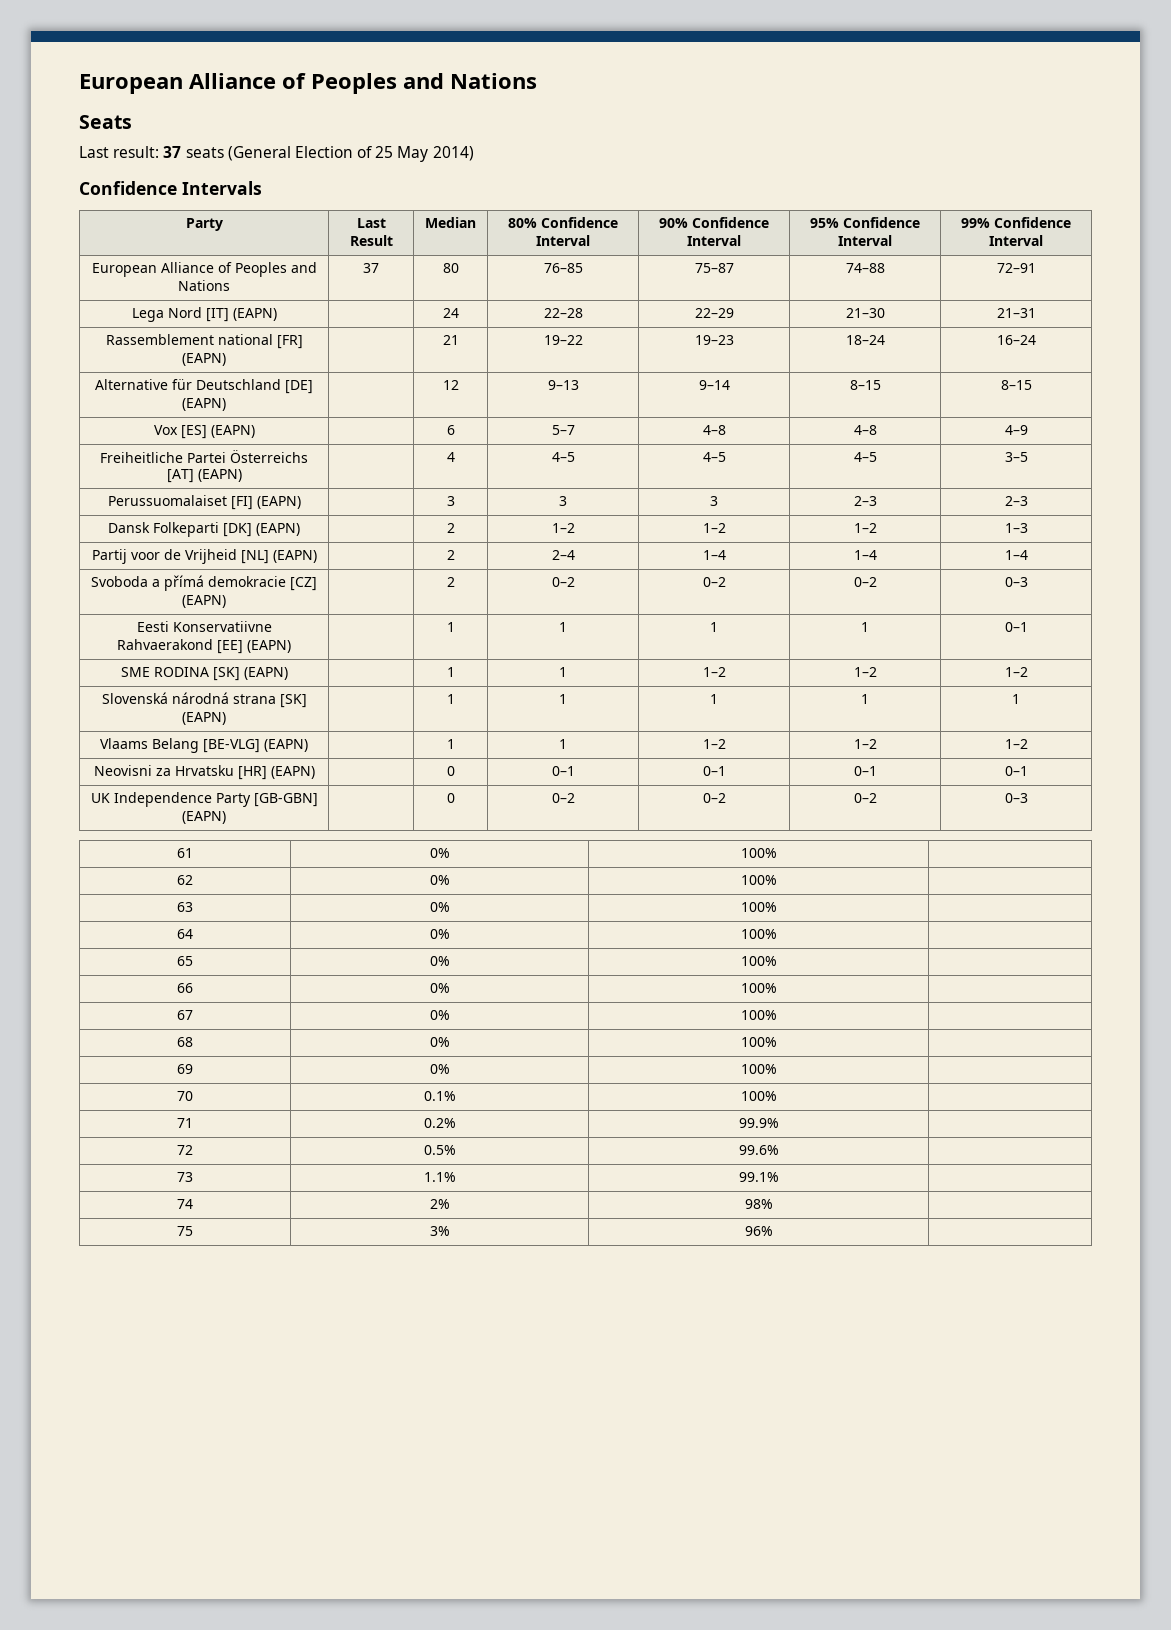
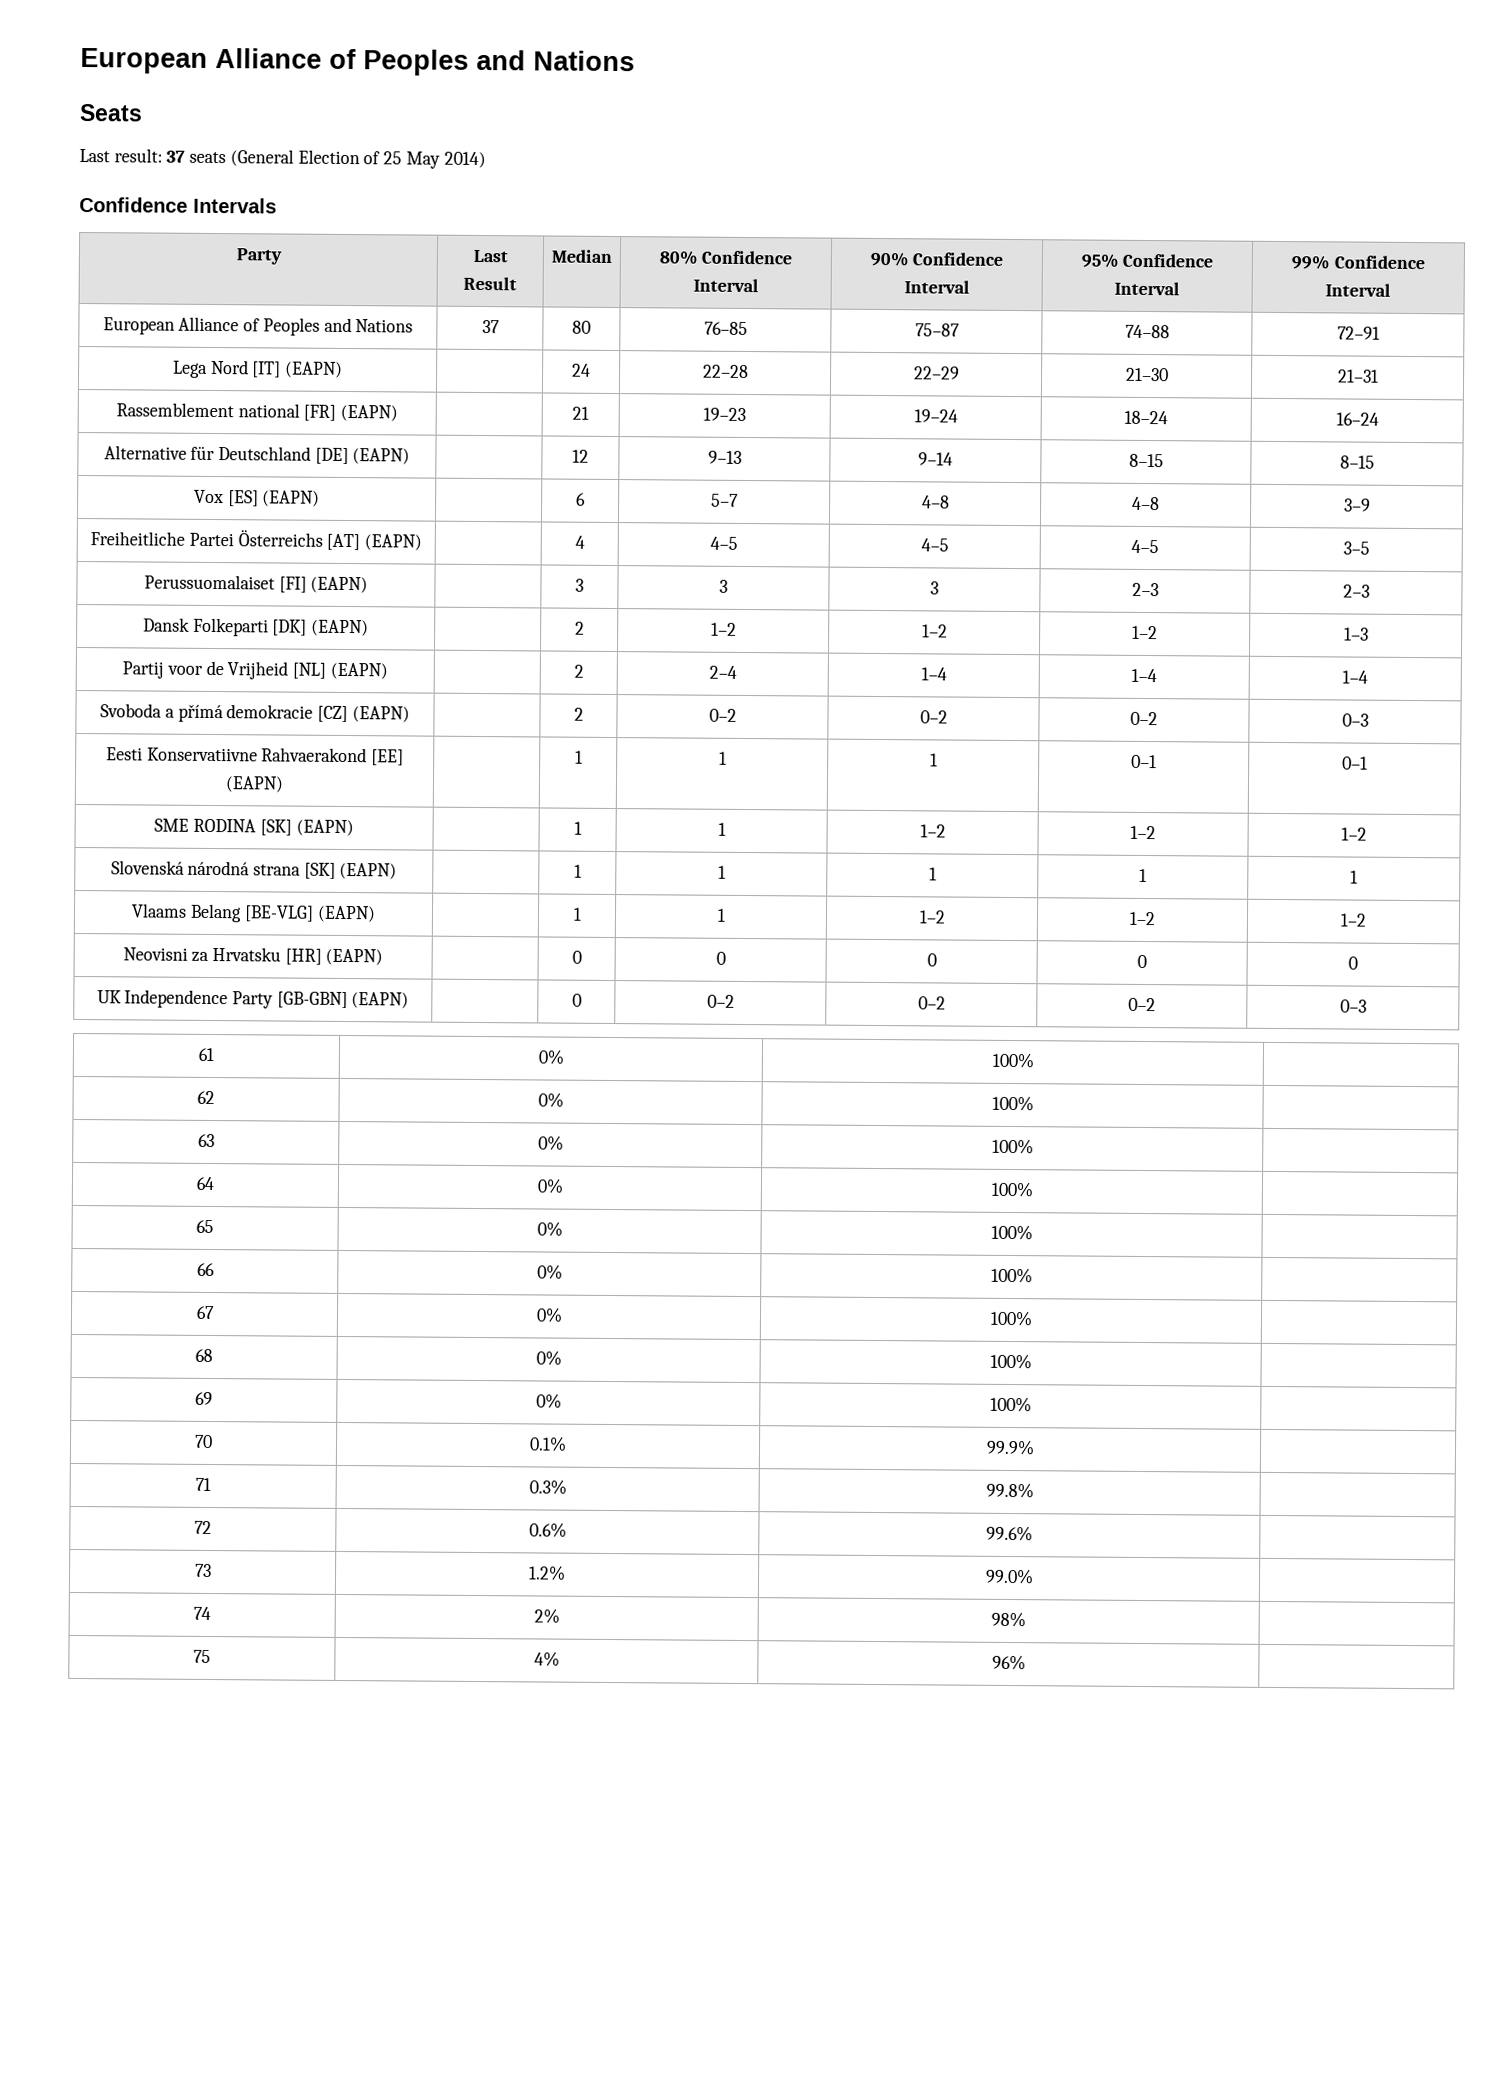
- Rassemblement national [FR] (EAPN) | | 21 | 19–22 | 19–23 | 18–24 | 16–24
+ Rassemblement national [FR] (EAPN) | | 21 | 19–23 | 19–24 | 18–24 | 16–24
- Vox [ES] (EAPN) | | 6 | 5–7 | 4–8 | 4–8 | 4–9
+ Vox [ES] (EAPN) | | 6 | 5–7 | 4–8 | 4–8 | 3–9
- Eesti Konservatiivne Rahvaerakond [EE] (EAPN) | | 1 | 1 | 1 | 1 | 0–1
+ Eesti Konservatiivne Rahvaerakond [EE] (EAPN) | | 1 | 1 | 1 | 0–1 | 0–1
- Neovisni za Hrvatsku [HR] (EAPN) | | 0 | 0–1 | 0–1 | 0–1 | 0–1
+ Neovisni za Hrvatsku [HR] (EAPN) | | 0 | 0 | 0 | 0 | 0
- 70 | 0.1% | 100% |
+ 70 | 0.1% | 99.9% |
- 71 | 0.2% | 99.9% |
+ 71 | 0.3% | 99.8% |
- 72 | 0.5% | 99.6% |
+ 72 | 0.6% | 99.6% |
- 73 | 1.1% | 99.1% |
+ 73 | 1.2% | 99.0% |
- 75 | 3% | 96% |
+ 75 | 4% | 96% |

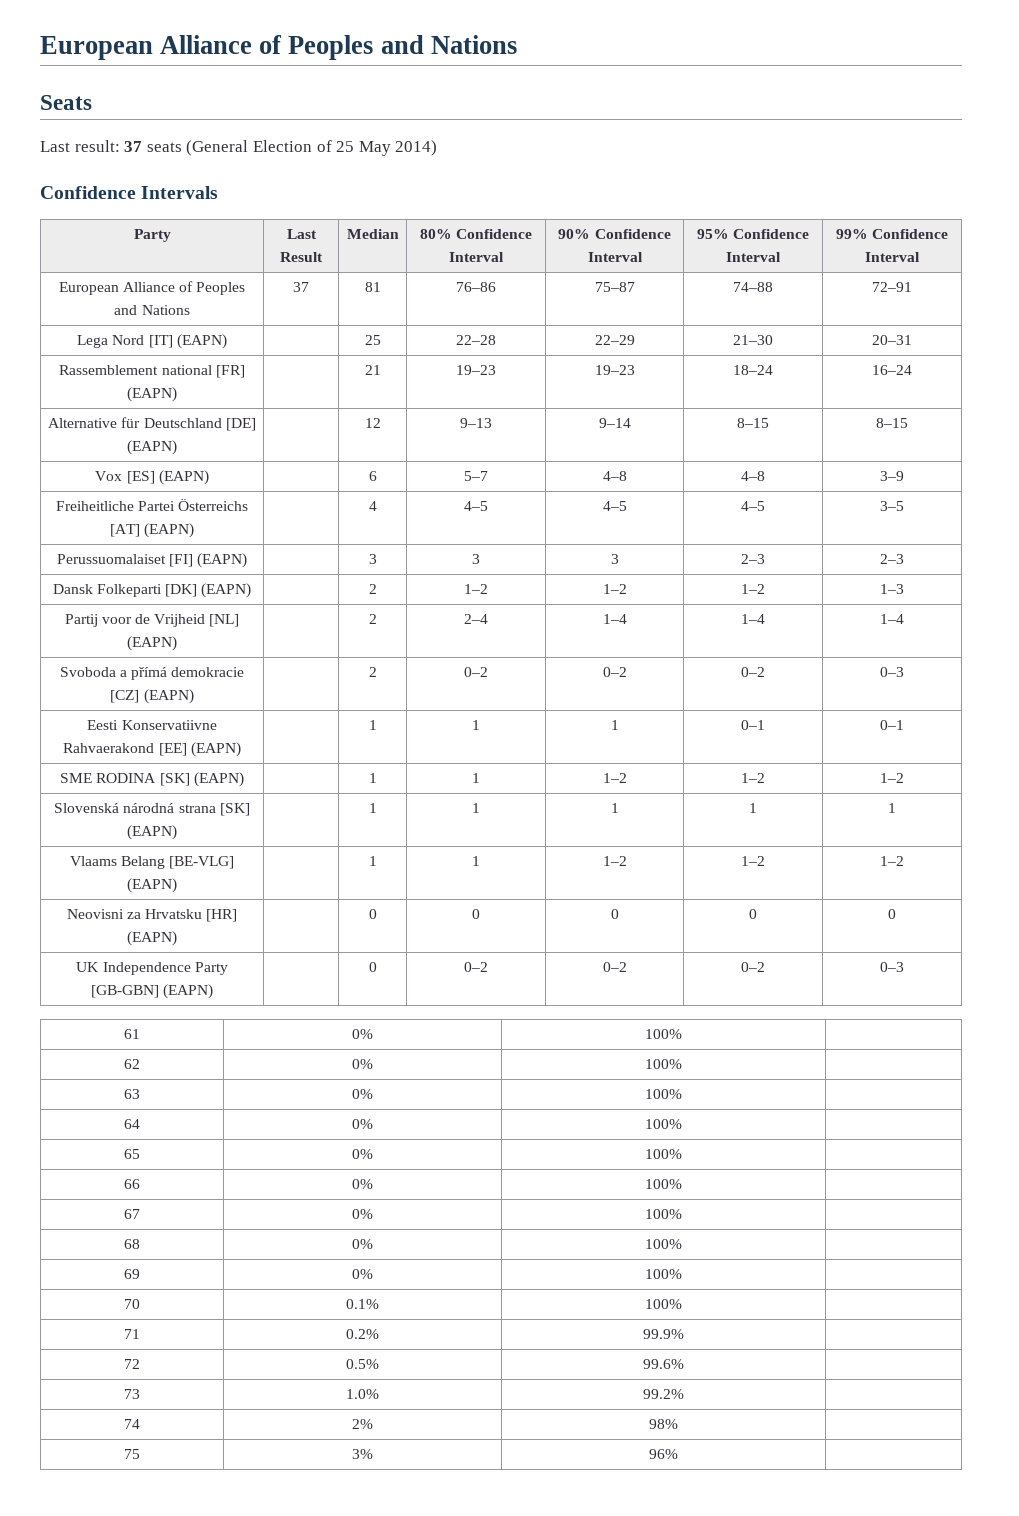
- European Alliance of Peoples and Nations | 37 | 80 | 76–85 | 75–87 | 74–88 | 72–91
+ European Alliance of Peoples and Nations | 37 | 81 | 76–86 | 75–87 | 74–88 | 72–91
- Lega Nord [IT] (EAPN) | | 24 | 22–28 | 22–29 | 21–30 | 21–31
+ Lega Nord [IT] (EAPN) | | 25 | 22–28 | 22–29 | 21–30 | 20–31
- Rassemblement national [FR] (EAPN) | | 21 | 19–23 | 19–24 | 18–24 | 16–24
+ Rassemblement national [FR] (EAPN) | | 21 | 19–23 | 19–23 | 18–24 | 16–24
- 70 | 0.1% | 99.9% |
+ 70 | 0.1% | 100% |
- 71 | 0.3% | 99.8% |
+ 71 | 0.2% | 99.9% |
- 72 | 0.6% | 99.6% |
+ 72 | 0.5% | 99.6% |
- 73 | 1.2% | 99.0% |
+ 73 | 1.0% | 99.2% |
- 75 | 4% | 96% |
+ 75 | 3% | 96% |

